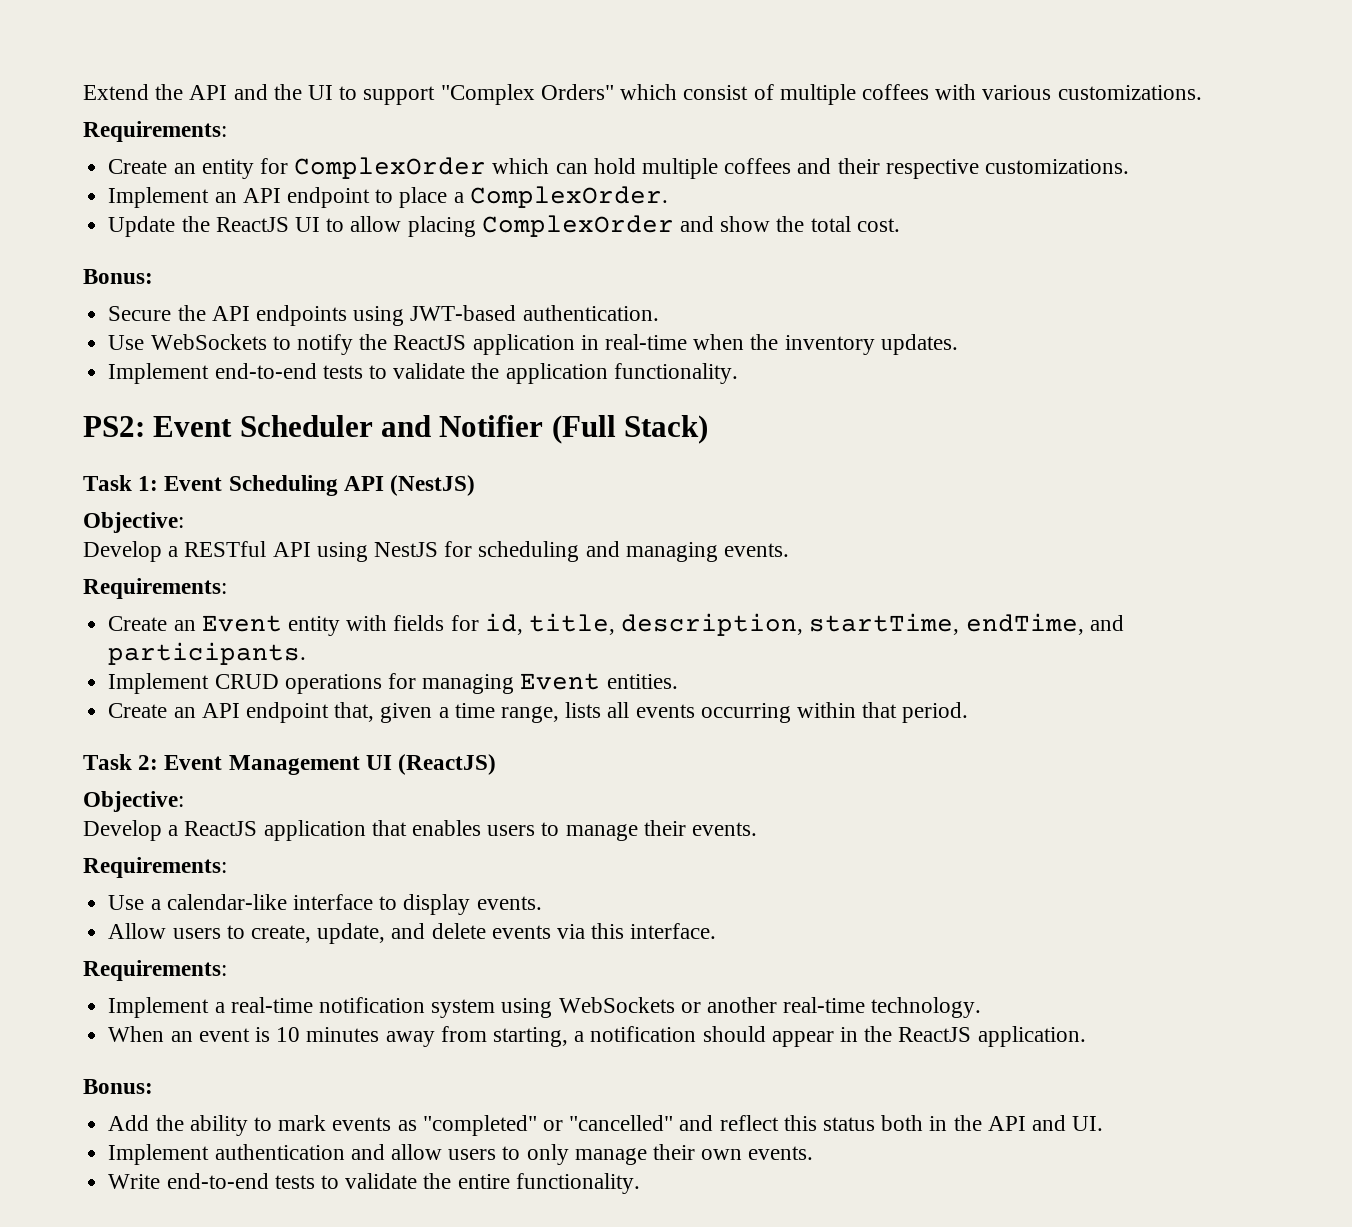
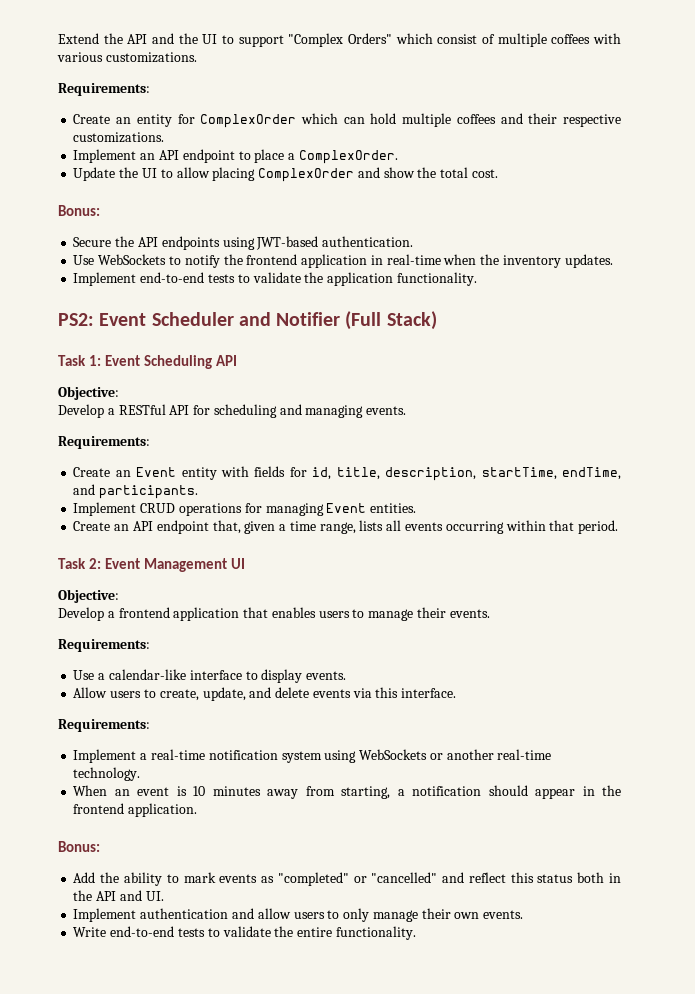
- Update the ReactJS UI to allow placing ComplexOrder and show the total cost.
+ Update the UI to allow placing ComplexOrder and show the total cost.
- Use WebSockets to notify the ReactJS application in real-time when the inventory updates.
+ Use WebSockets to notify the frontend application in real-time when the inventory updates.
- Task 1: Event Scheduling API (NestJS)
+ Task 1: Event Scheduling API
- Develop a RESTful API using NestJS for scheduling and managing events.
+ Develop a RESTful API for scheduling and managing events.
- Task 2: Event Management UI (ReactJS)
+ Task 2: Event Management UI
  Objective:
- Develop a ReactJS application that enables users to manage their events.
+ Develop a frontend application that enables users to manage their events.
- When an event is 10 minutes away from starting, a notification should appear in the ReactJS application.
+ When an event is 10 minutes away from starting, a notification should appear in the frontend application.

